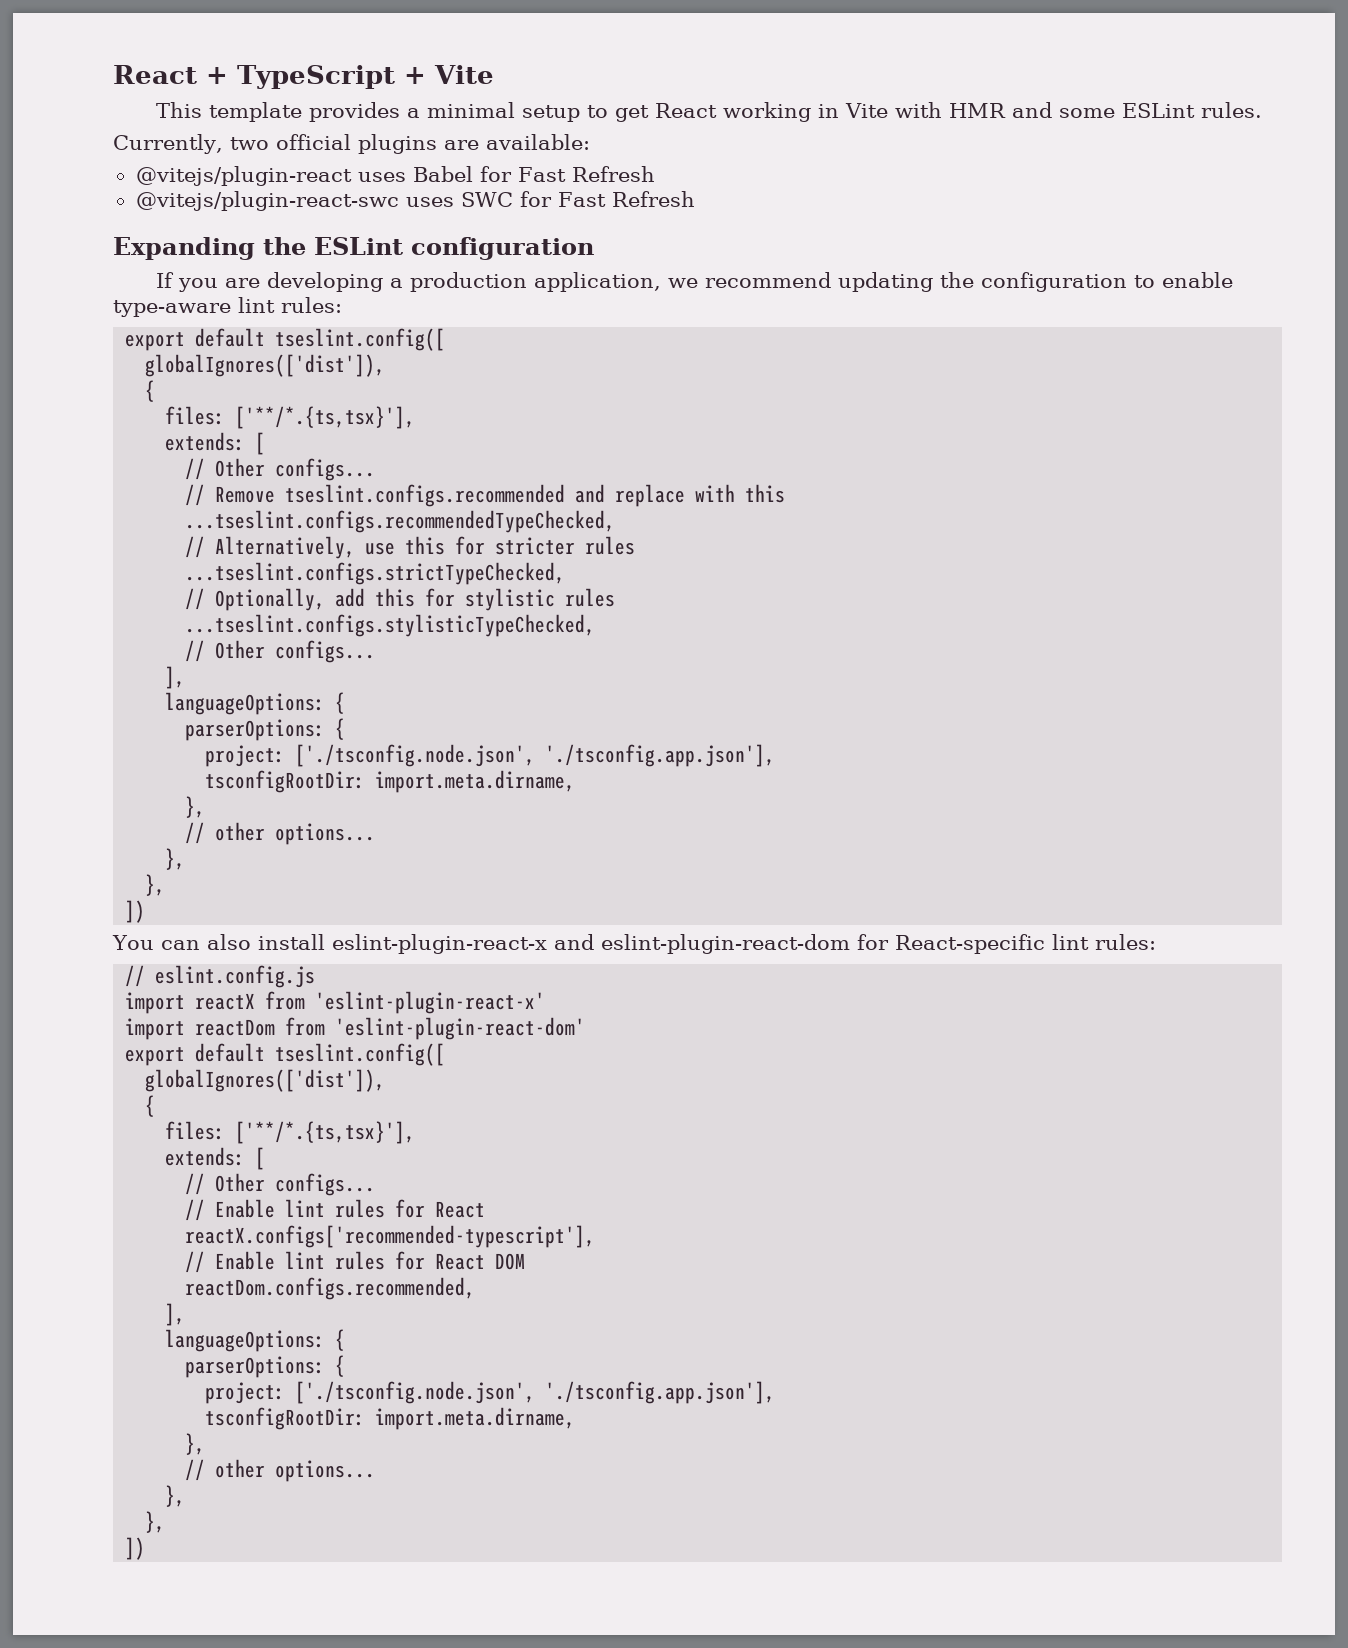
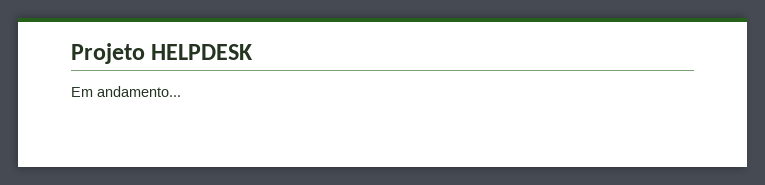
- React + TypeScript + Vite
- This template provides a minimal setup to get React working in Vite with HMR and some ESLint rules.
- Currently, two official plugins are available:
- @vitejs/plugin-react uses Babel for Fast Refresh
- @vitejs/plugin-react-swc uses SWC for Fast Refresh
- Expanding the ESLint configuration
- If you are developing a production application, we recommend updating the configuration to enable type-aware lint rules:
- export default tseslint.config([
- globalIgnores(['dist']),
- {
- files: ['**/*.{ts,tsx}'],
- extends: [
- // Other configs...
- // Remove tseslint.configs.recommended and replace with this
- ...tseslint.configs.recommendedTypeChecked,
- // Alternatively, use this for stricter rules
- ...tseslint.configs.strictTypeChecked,
- // Optionally, add this for stylistic rules
- ...tseslint.configs.stylisticTypeChecked,
- // Other configs...
- ],
- languageOptions: {
- parserOptions: {
- project: ['./tsconfig.node.json', './tsconfig.app.json'],
- tsconfigRootDir: import.meta.dirname,
- },
- // other options...
- },
- },
- ])
- You can also install eslint-plugin-react-x and eslint-plugin-react-dom for React-specific lint rules:
- // eslint.config.js
- import reactX from 'eslint-plugin-react-x'
- import reactDom from 'eslint-plugin-react-dom'
- export default tseslint.config([
- globalIgnores(['dist']),
- {
- files: ['**/*.{ts,tsx}'],
- extends: [
- // Other configs...
- // Enable lint rules for React
- reactX.configs['recommended-typescript'],
- // Enable lint rules for React DOM
- reactDom.configs.recommended,
- ],
- languageOptions: {
- parserOptions: {
- project: ['./tsconfig.node.json', './tsconfig.app.json'],
- tsconfigRootDir: import.meta.dirname,
- },
- // other options...
- },
- },
- ])
+ Projeto HELPDESK
+ Em andamento...

